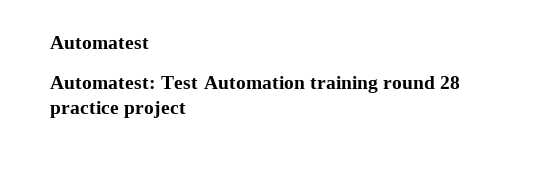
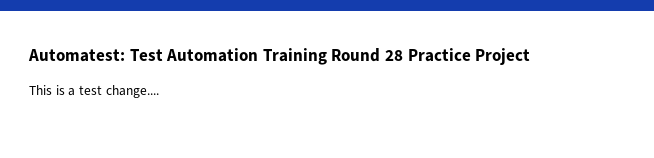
- Automatest
- Automatest: Test Automation training round 28 practice project
+ Automatest: Test Automation Training Round 28 Practice Project
+ This is a test change....

